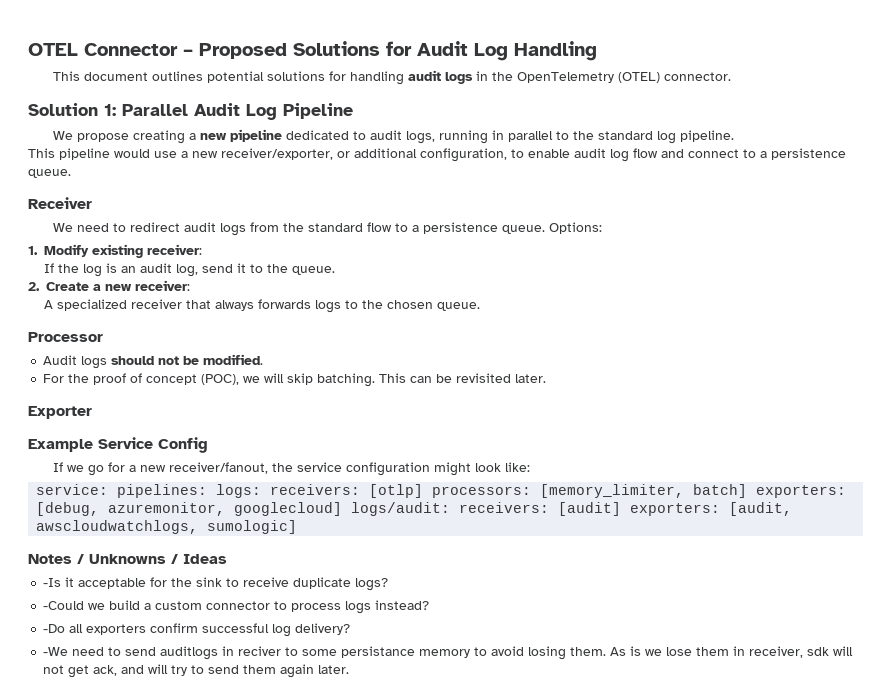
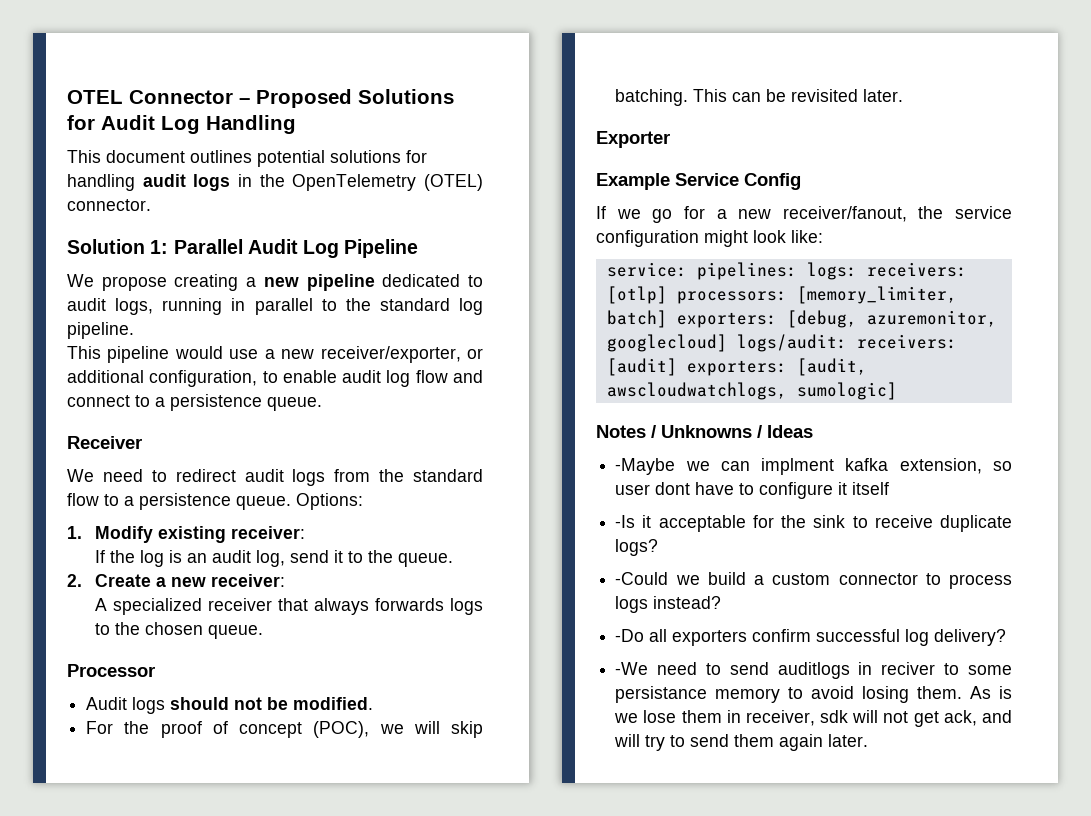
+ -Maybe we can implment kafka extension, so user dont have to configure it itself

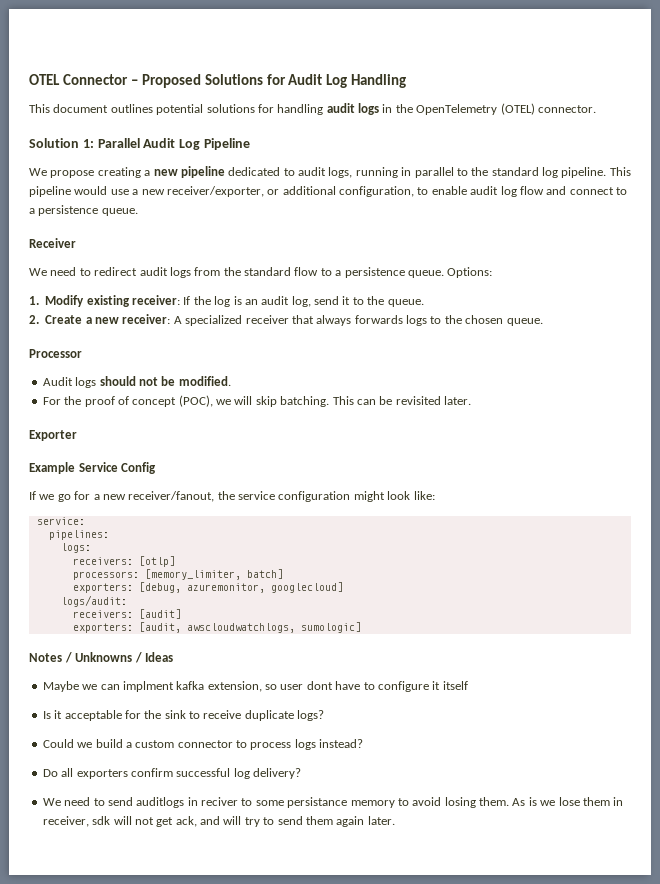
- We propose creating a new pipeline dedicated to audit logs, running in parallel to the standard log pipeline.
- This pipeline would use a new receiver/exporter, or additional configuration, to enable audit log flow and connect to a persistence queue.
+ We propose creating a new pipeline dedicated to audit logs, running in parallel to the standard log pipeline. This pipeline would use a new receiver/exporter, or additional configuration, to enable audit log flow and connect to a persistence queue.
- 1. Modify existing receiver:
- If the log is an audit log, send it to the queue.
+ 1. Modify existing receiver: If the log is an audit log, send it to the queue.
- 2. Create a new receiver:
- A specialized receiver that always forwards logs to the chosen queue.
+ 2. Create a new receiver: A specialized receiver that always forwards logs to the chosen queue.
- service: pipelines: logs: receivers: [otlp] processors: [memory_limiter, batch] exporters: [debug, azuremonitor, googlecloud] logs/audit: receivers: [audit] exporters: [audit, awscloudwatchlogs, sumologic]
+ service:
+ pipelines:
+ logs:
+ receivers: [otlp]
+ processors: [memory_limiter, batch]
+ exporters: [debug, azuremonitor, googlecloud]
+ logs/audit:
+ receivers: [audit]
+ exporters: [audit, awscloudwatchlogs, sumologic]
- -Maybe we can implment kafka extension, so user dont have to configure it itself
+ Maybe we can implment kafka extension, so user dont have to configure it itself
- -Is it acceptable for the sink to receive duplicate logs?
+ Is it acceptable for the sink to receive duplicate logs?
- -Could we build a custom connector to process logs instead?
+ Could we build a custom connector to process logs instead?
- -Do all exporters confirm successful log delivery?
+ Do all exporters confirm successful log delivery?
- -We need to send auditlogs in reciver to some persistance memory to avoid losing them.
+ We need to send auditlogs in reciver to some persistance memory to avoid losing them.

